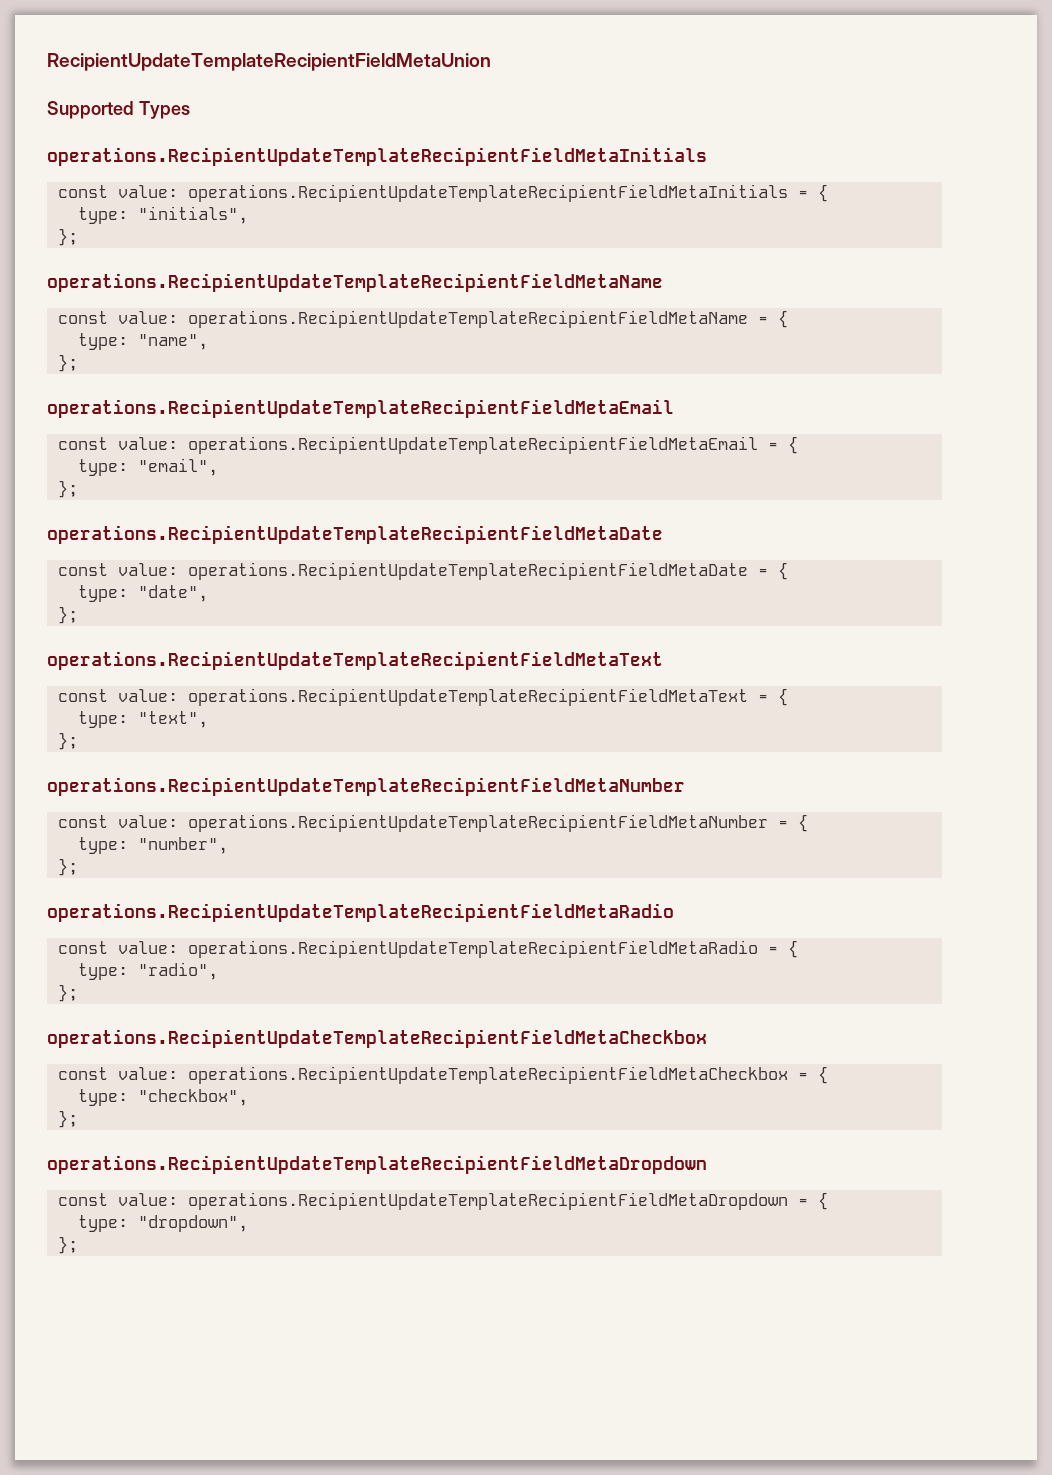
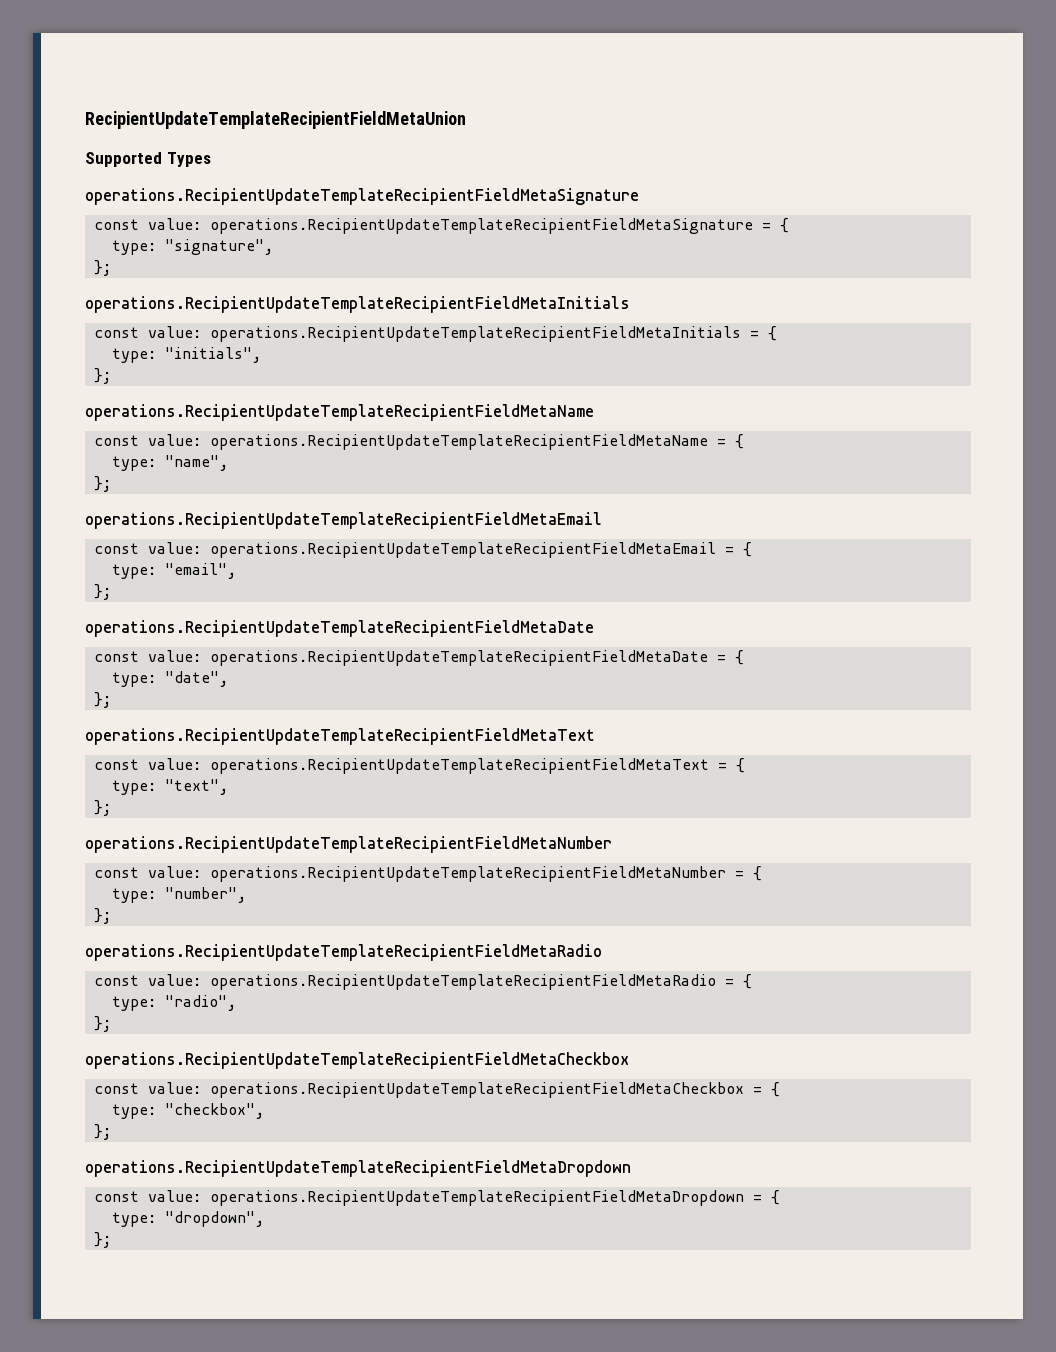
  Supported Types
+ operations.RecipientUpdateTemplateRecipientFieldMetaSignature
+ const value: operations.RecipientUpdateTemplateRecipientFieldMetaSignature = {
+ type: "signature",
+ };

